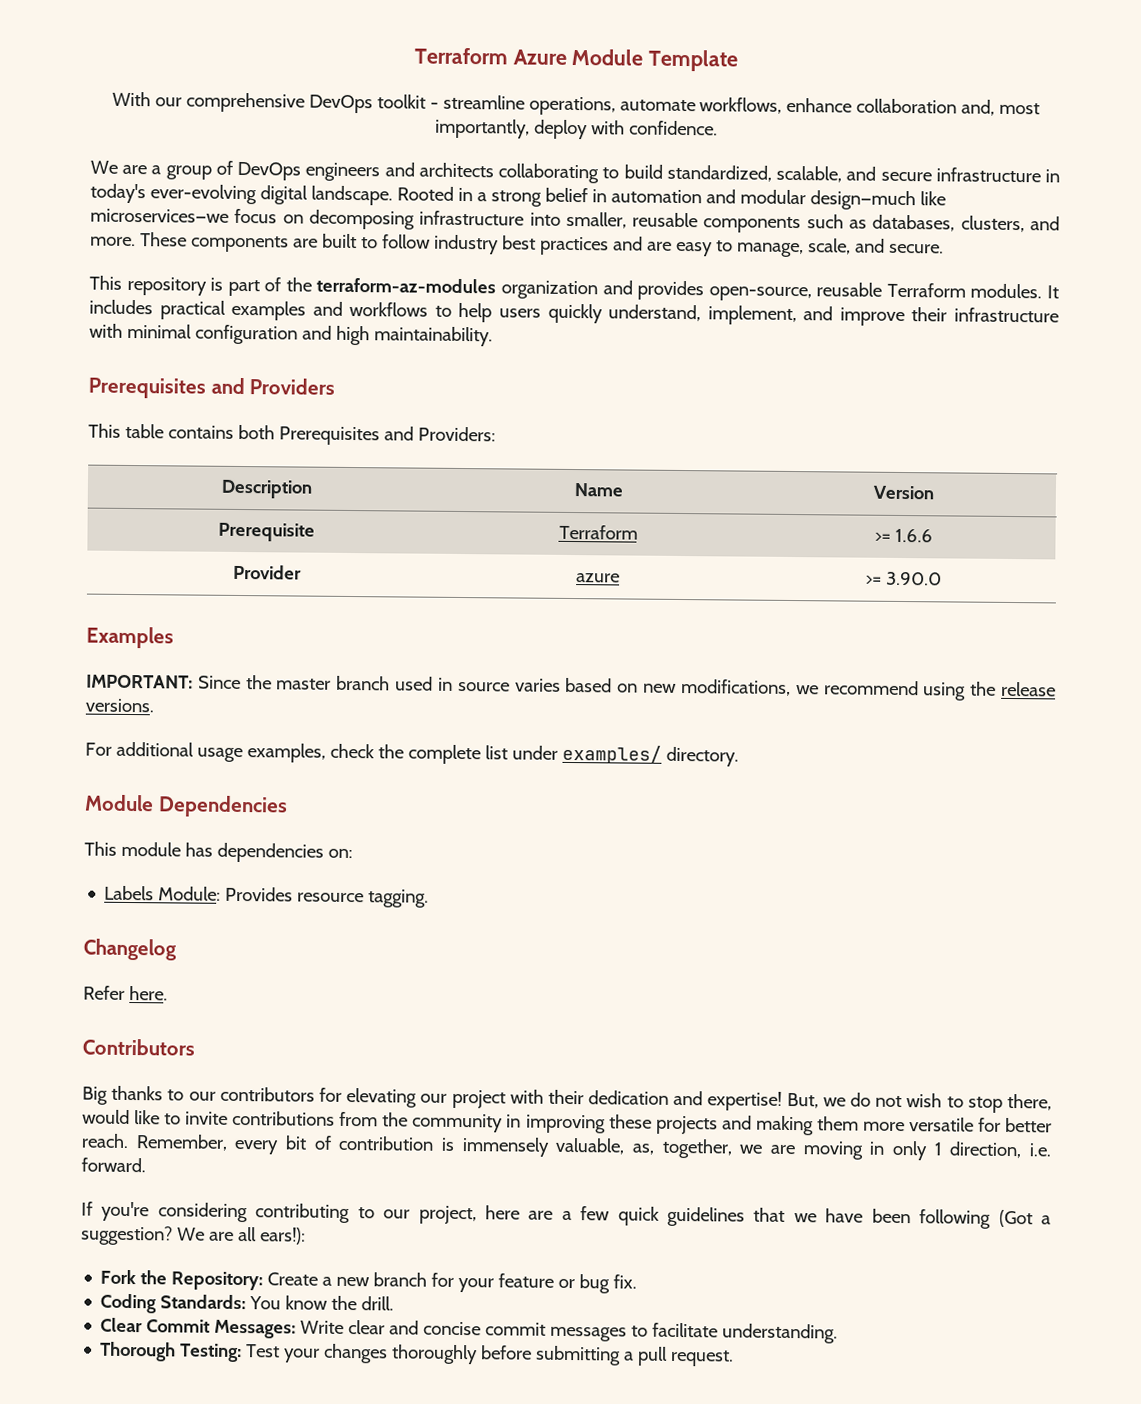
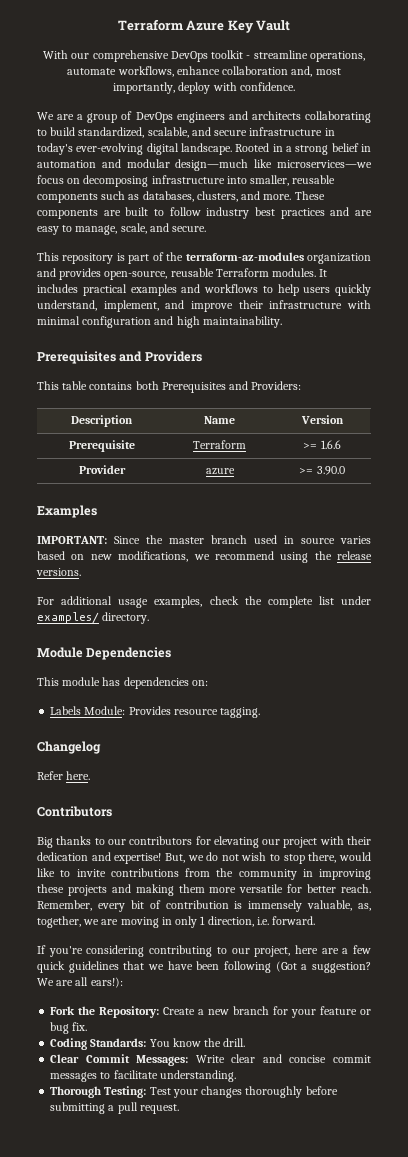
- Terraform Azure Module Template
+ Terraform Azure Key Vault

